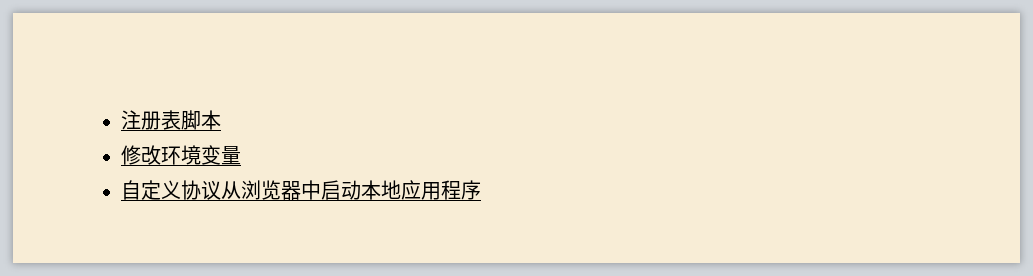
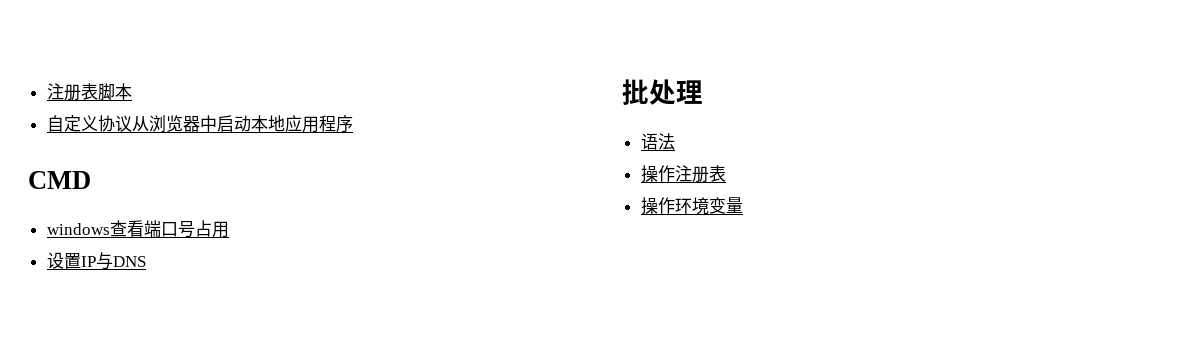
- 修改环境变量
+ CMD
+ windows查看端口号占用
+ 设置IP与DNS
+ 批处理
+ 语法
+ 操作注册表
+ 操作环境变量

